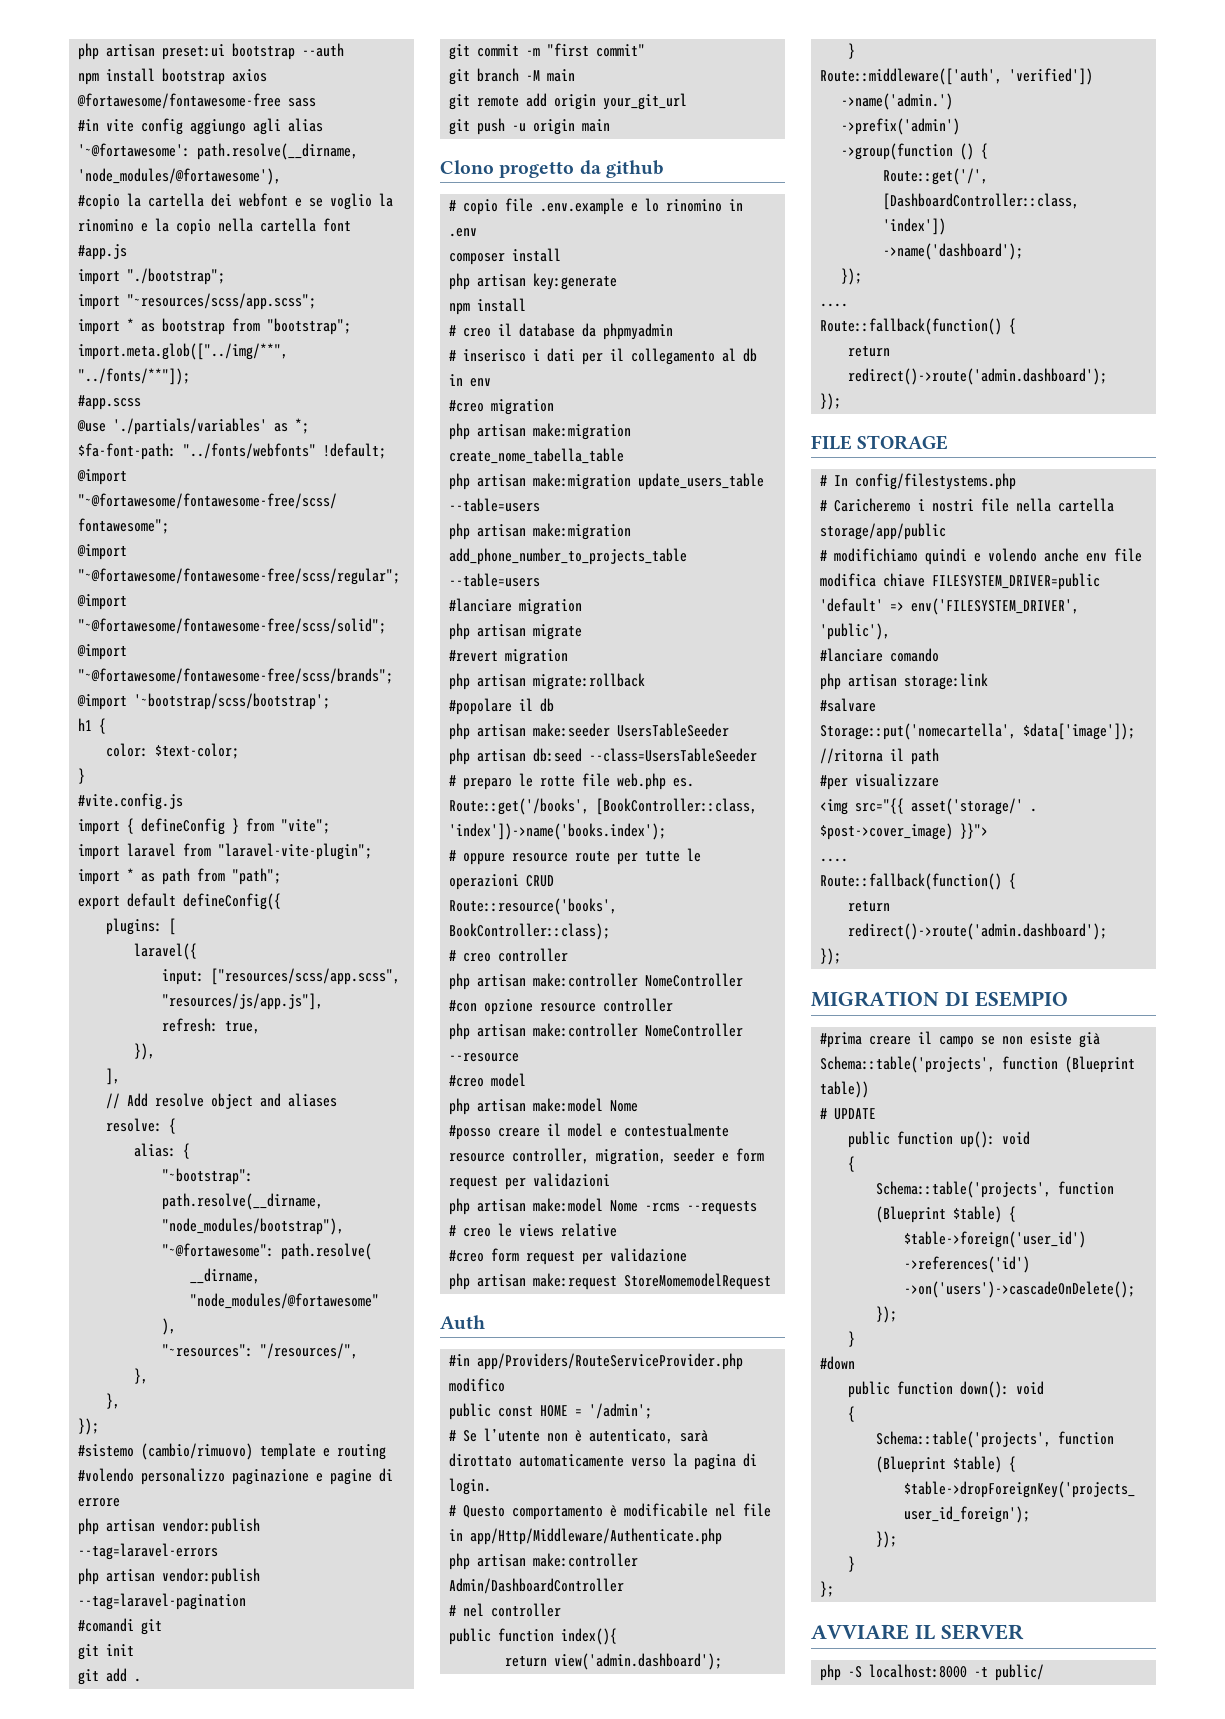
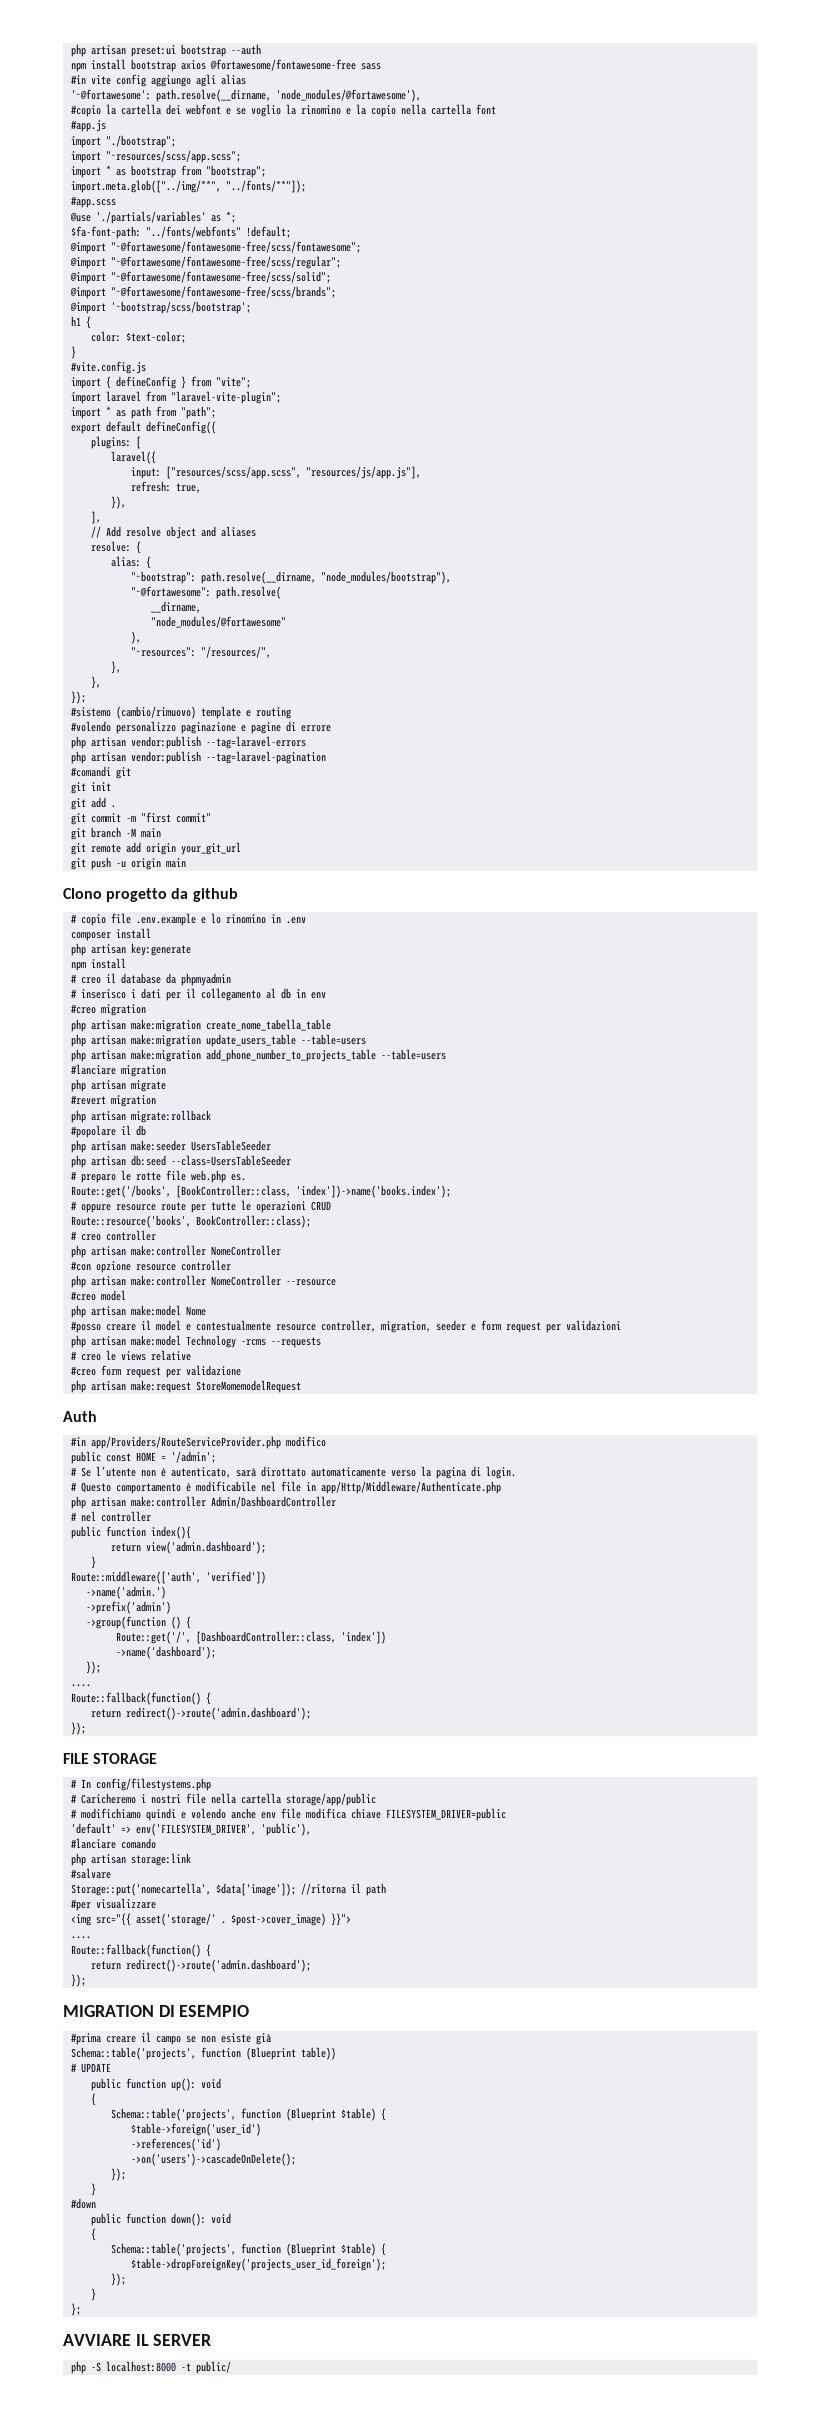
- php artisan make:model Nome -rcms --requests
+ php artisan make:model Technology -rcms --requests

